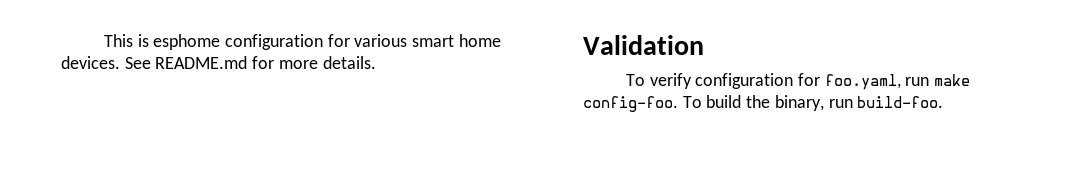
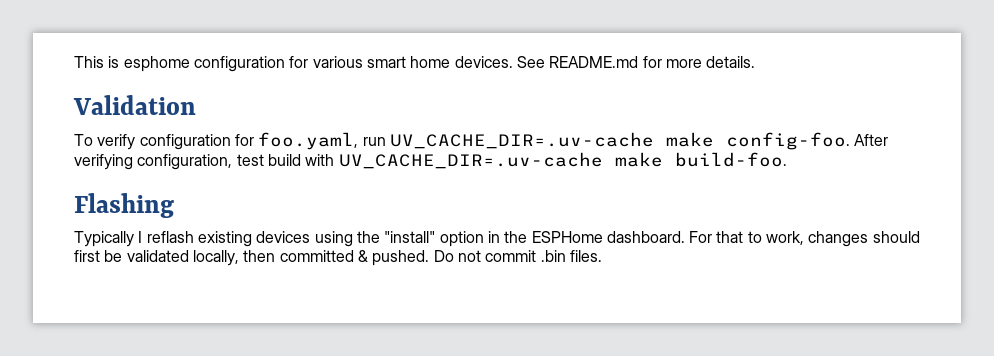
- To verify configuration for foo.yaml, run make config-foo.
+ To verify configuration for foo.yaml, run UV_CACHE_DIR=.uv-cache make config-foo.
- To build the binary, run build-foo.
+ After verifying configuration, test build with UV_CACHE_DIR=.uv-cache make build-foo.
+ Flashing
+ Typically I reflash existing devices using the "install" option in the ESPHome dashboard. For that to work, changes should first be validated locally, then committed & pushed. Do not commit .bin files.

